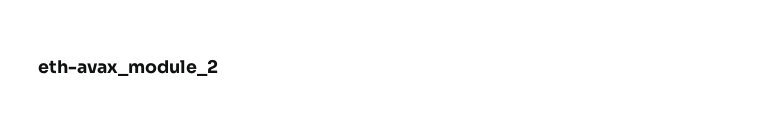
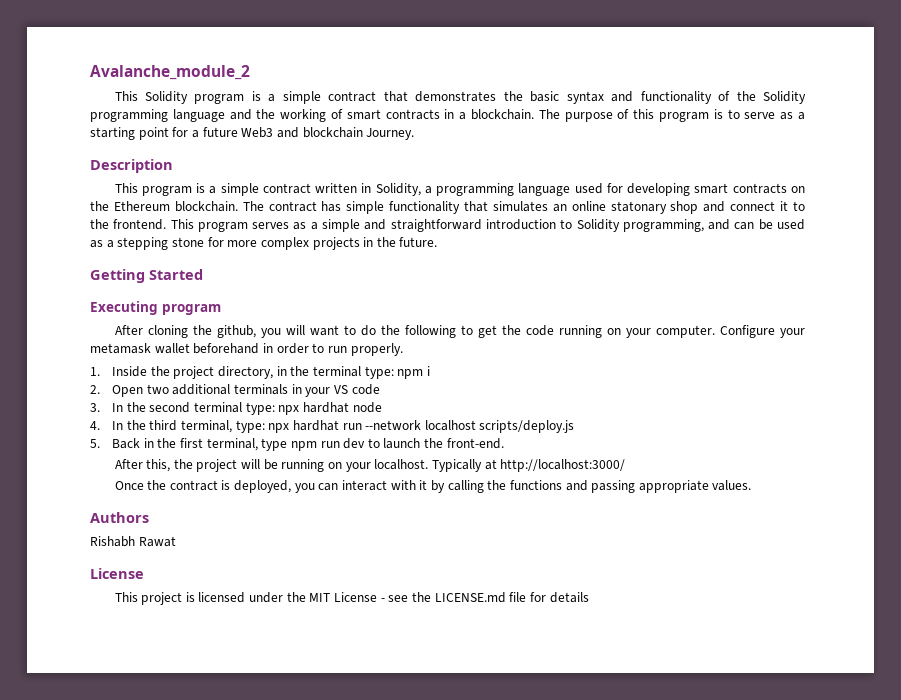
- eth-avax_module_2
+ Avalanche_module_2
+ This Solidity program is a simple contract that demonstrates the basic syntax and functionality of the Solidity programming language and the working of smart contracts in a blockchain. The purpose of this program is to serve as a starting point for a future Web3 and blockchain Journey.
+ Description
+ This program is a simple contract written in Solidity, a programming language used for developing smart contracts on the Ethereum blockchain. The contract has simple functionality that simulates an online statonary shop and connect it to the frontend. This program serves as a simple and straightforward introduction to Solidity programming, and can be used as a stepping stone for more complex projects in the future.
+ Getting Started
+ Executing program
+ After cloning the github, you will want to do the following to get the code running on your computer. Configure your metamask wallet beforehand in order to run properly.
+ 1. Inside the project directory, in the terminal type: npm i
+ 2. Open two additional terminals in your VS code
+ 3. In the second terminal type: npx hardhat node
+ 4. In the third terminal, type: npx hardhat run --network localhost scripts/deploy.js
+ 5. Back in the first terminal, type npm run dev to launch the front-end.
+ After this, the project will be running on your localhost. Typically at http://localhost:3000/
+ Once the contract is deployed, you can interact with it by calling the functions and passing appropriate values.
+ Authors
+ Rishabh Rawat
+ License
+ This project is licensed under the MIT License - see the LICENSE.md file for details

